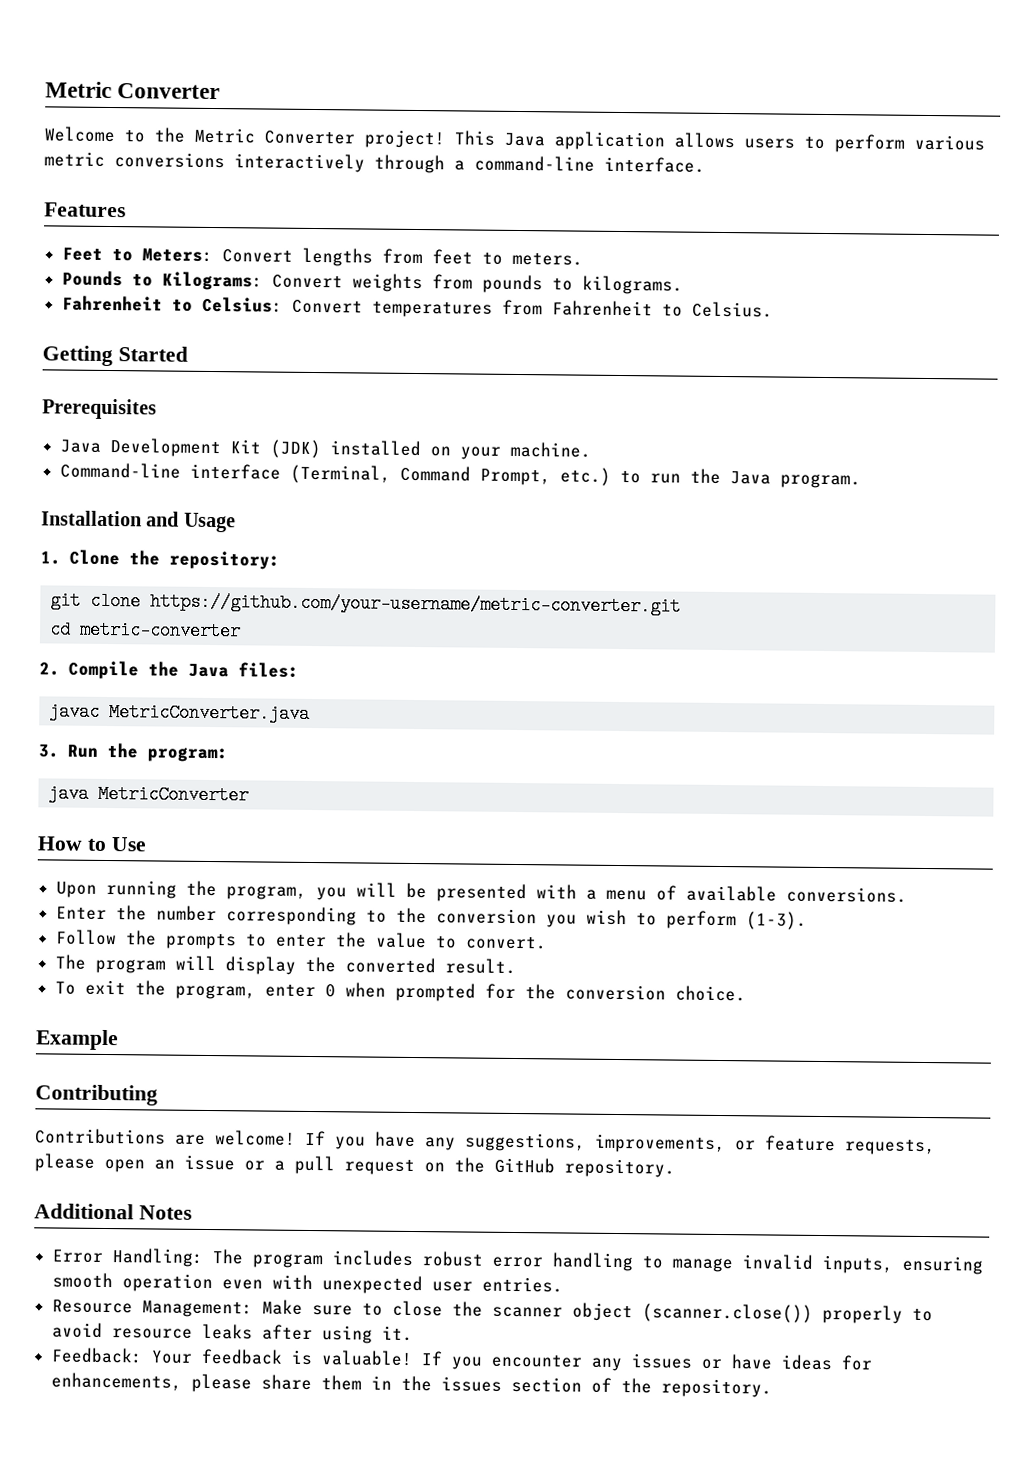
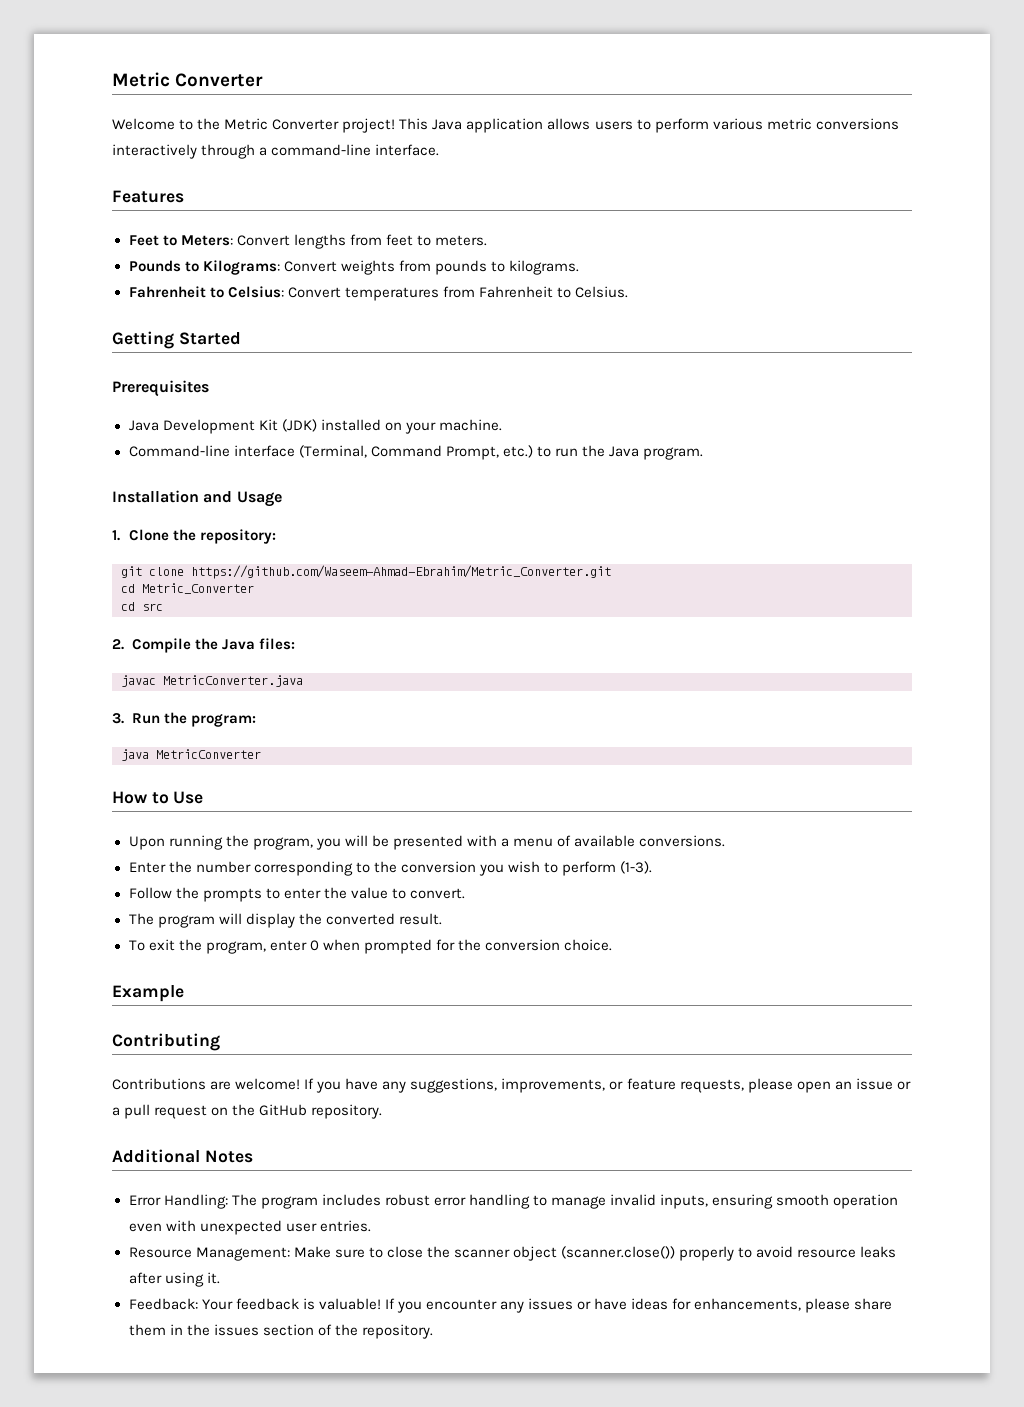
- git clone https://github.com/your-username/metric-converter.git
- cd metric-converter
+ git clone https://github.com/Waseem-Ahmad-Ebrahim/Metric_Converter.git
+ cd Metric_Converter
+ cd src

